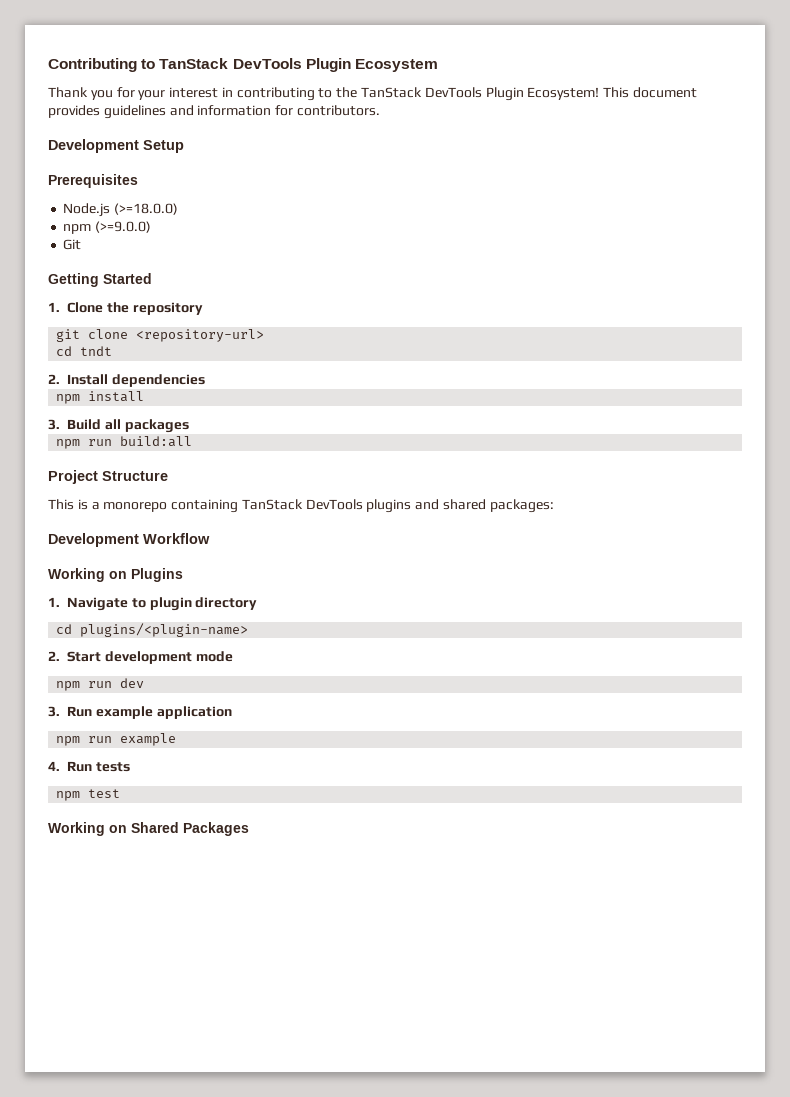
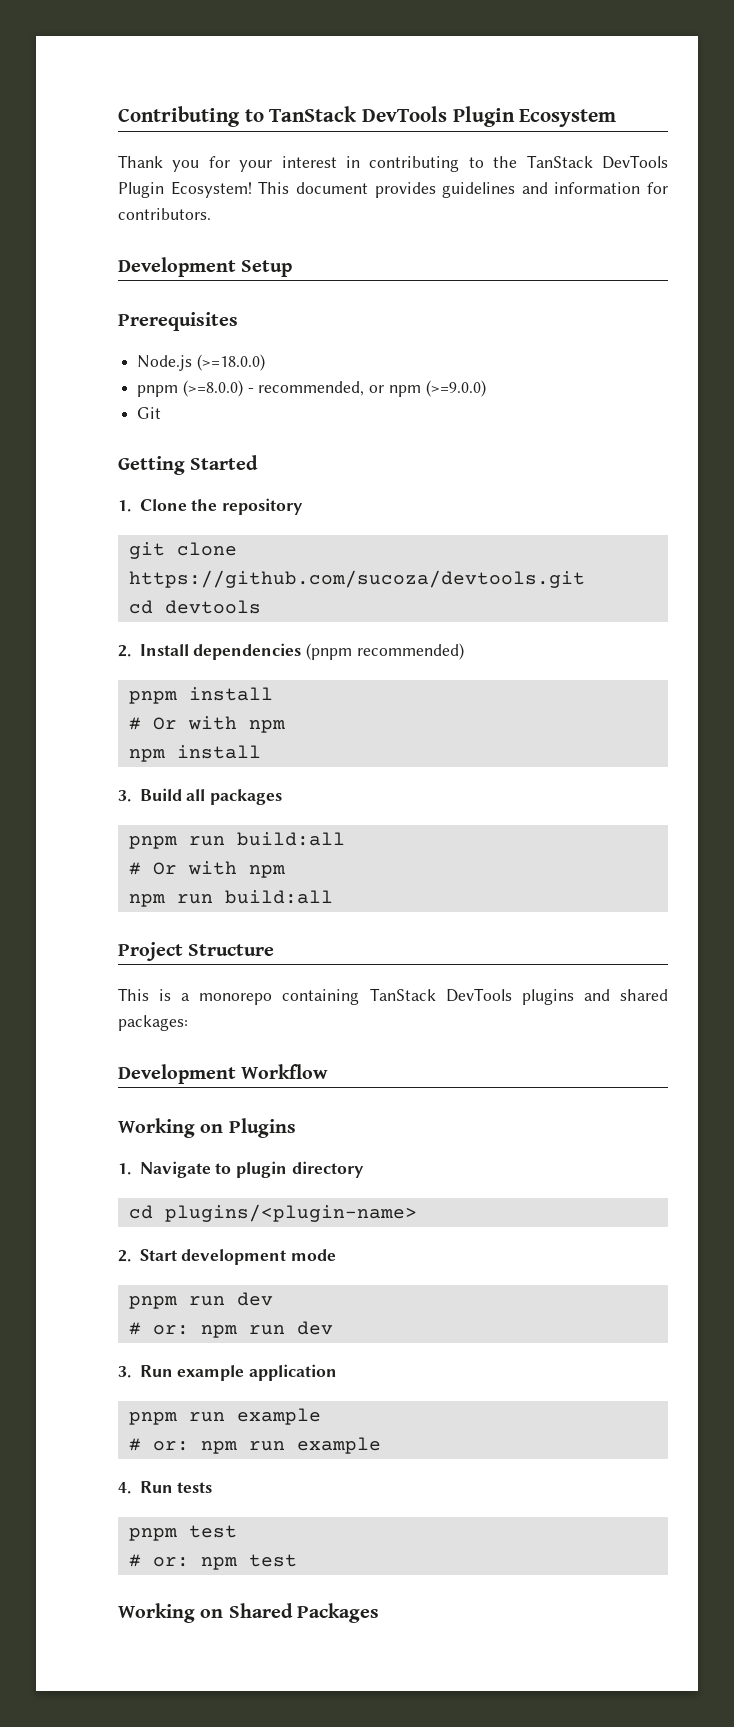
- npm (>=9.0.0)
+ pnpm (>=8.0.0) - recommended, or npm (>=9.0.0)
- git clone <repository-url>
- cd tndt
+ git clone https://github.com/sucoza/devtools.git
+ cd devtools
- 2. Install dependencies
+ 2. Install dependencies (pnpm recommended)
+ pnpm install
+ # Or with npm
+ pnpm run build:all
+ # Or with npm
- npm run dev
+ pnpm run dev
+ # or: npm run dev
- npm run example
+ pnpm run example
+ # or: npm run example
- npm test
+ pnpm test
+ # or: npm test

